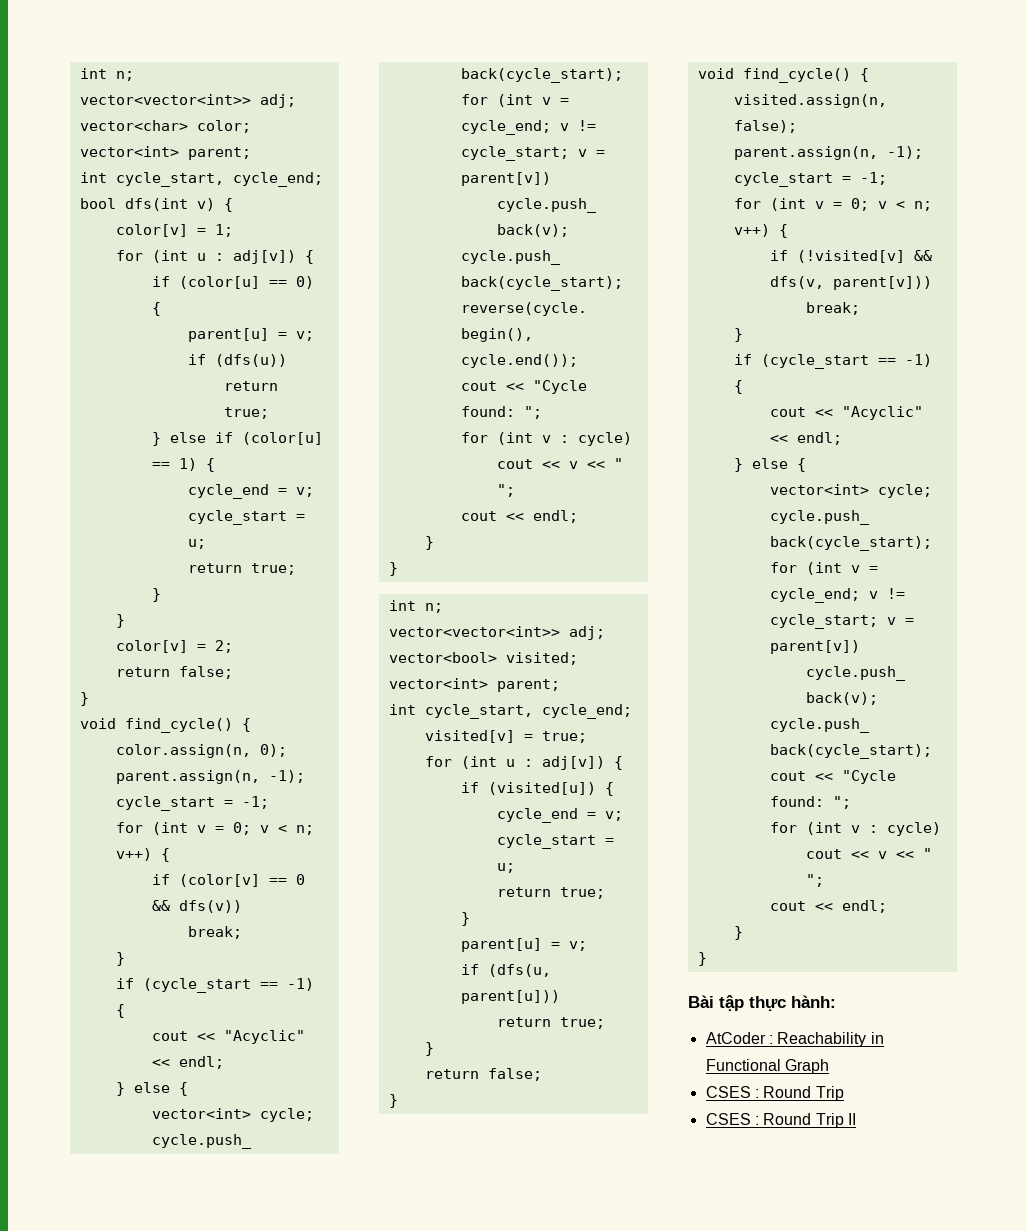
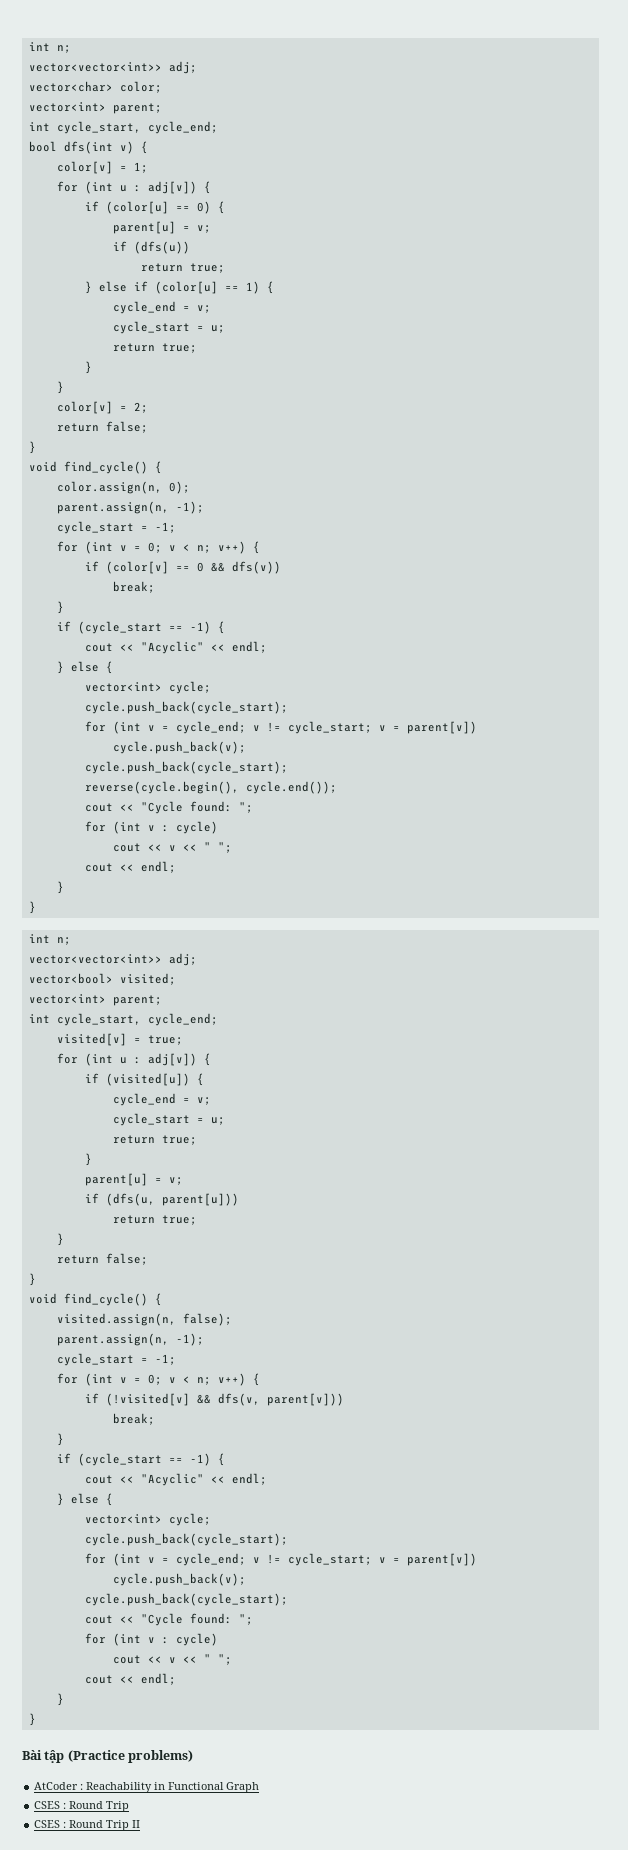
- Bài tập thực hành:
+ Bài tập (Practice problems)

